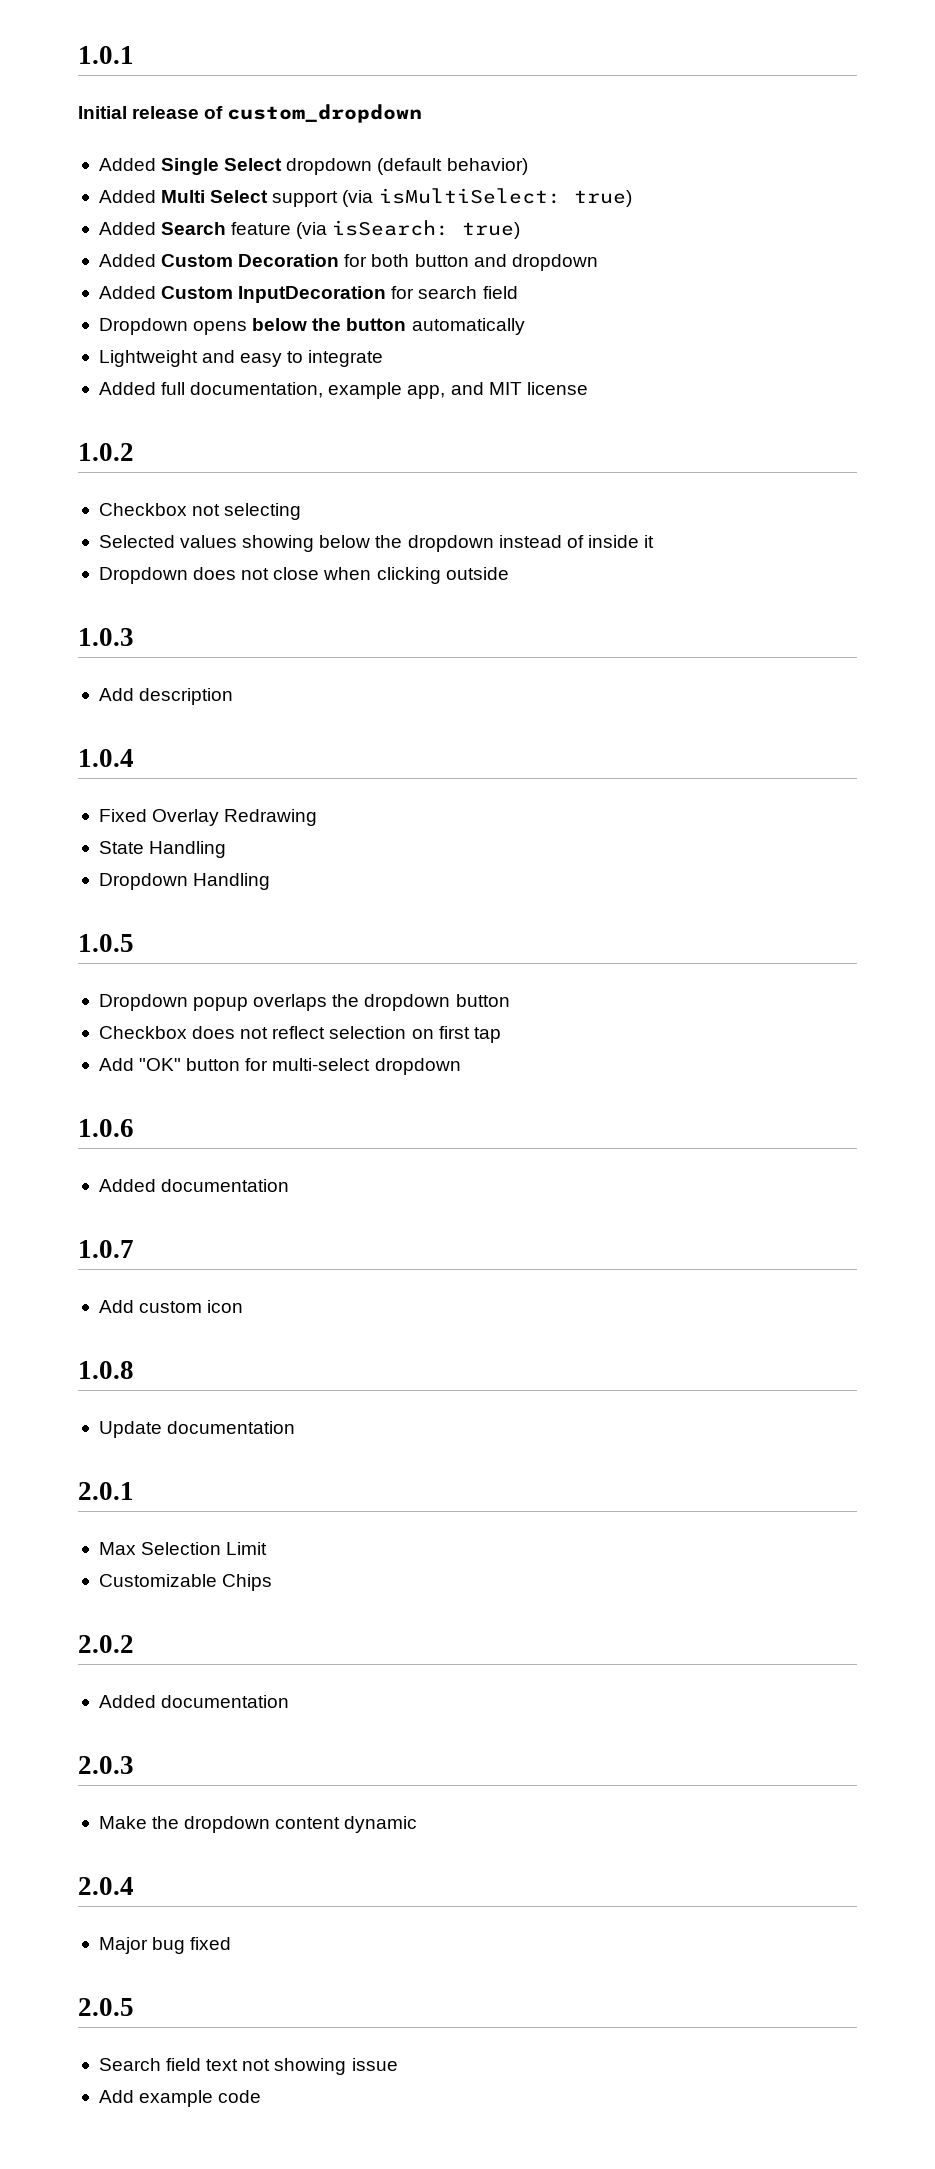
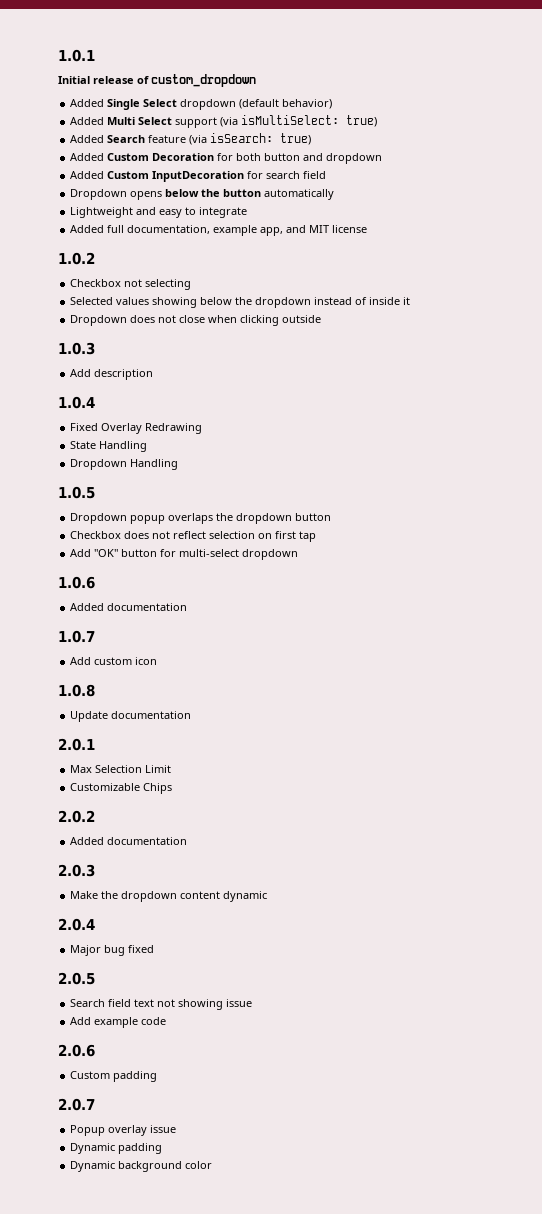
+ 2.0.6
+ Custom padding
+ 2.0.7
+ Popup overlay issue
+ Dynamic padding
+ Dynamic background color

